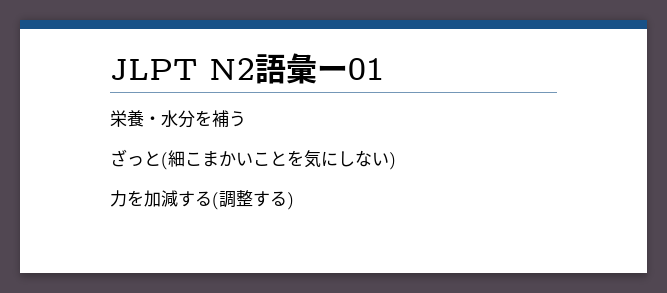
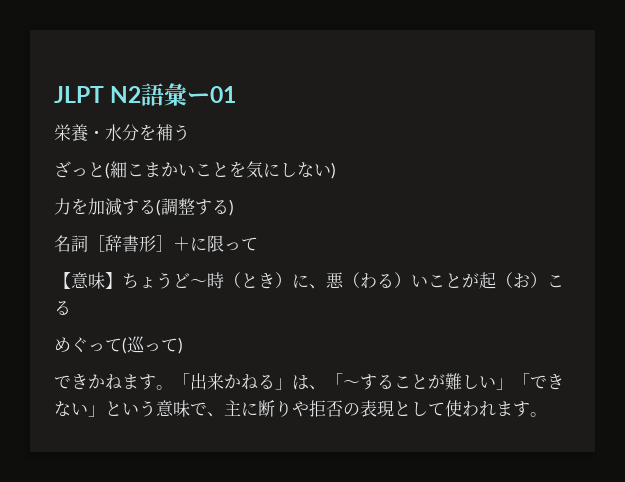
+ 名詞［辞書形］＋に限って
+ 【意味】ちょうど〜時（とき）に、悪（わる）いことが起（お）こる
+ めぐって(巡って)
+ できかねます。「出来かねる」は、「〜することが難しい」「できない」という意味で、主に断りや拒否の表現として使われます。

